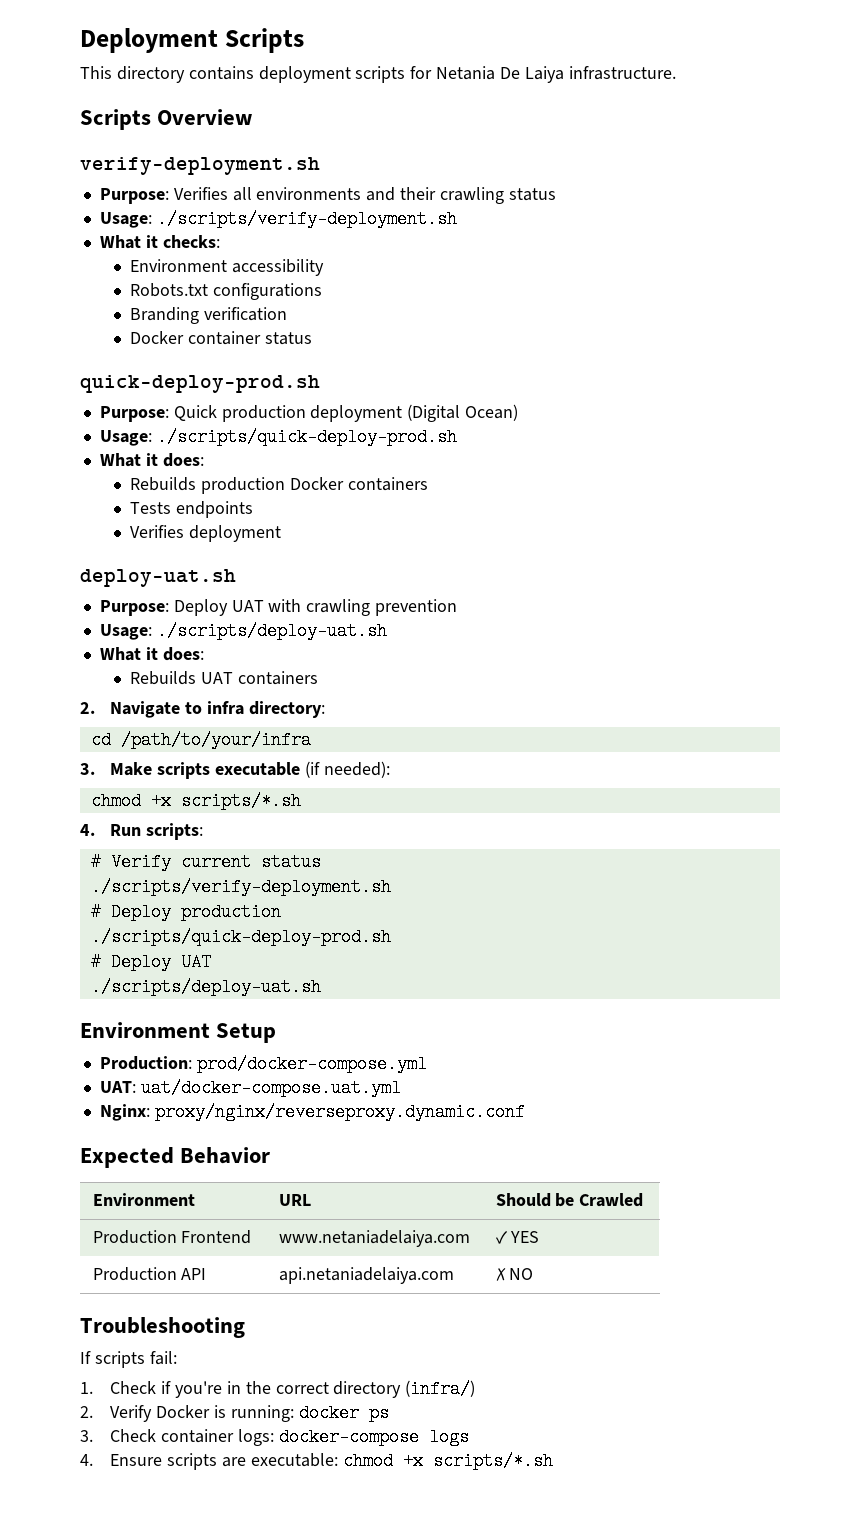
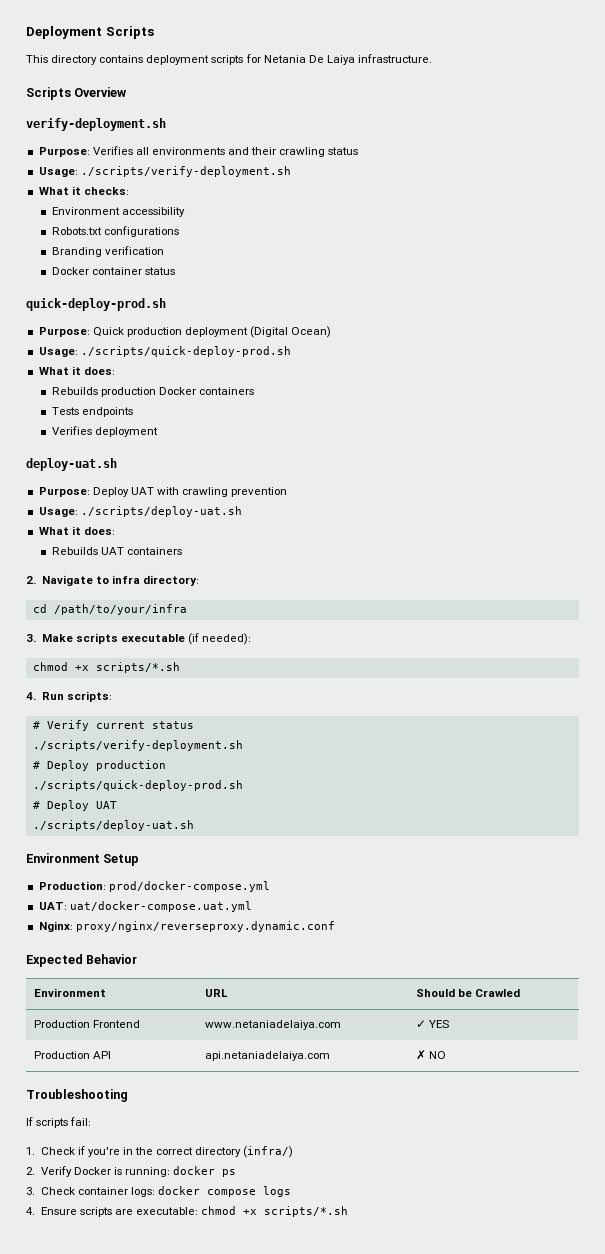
- 3. Check container logs: docker-compose logs
+ 3. Check container logs: docker compose logs

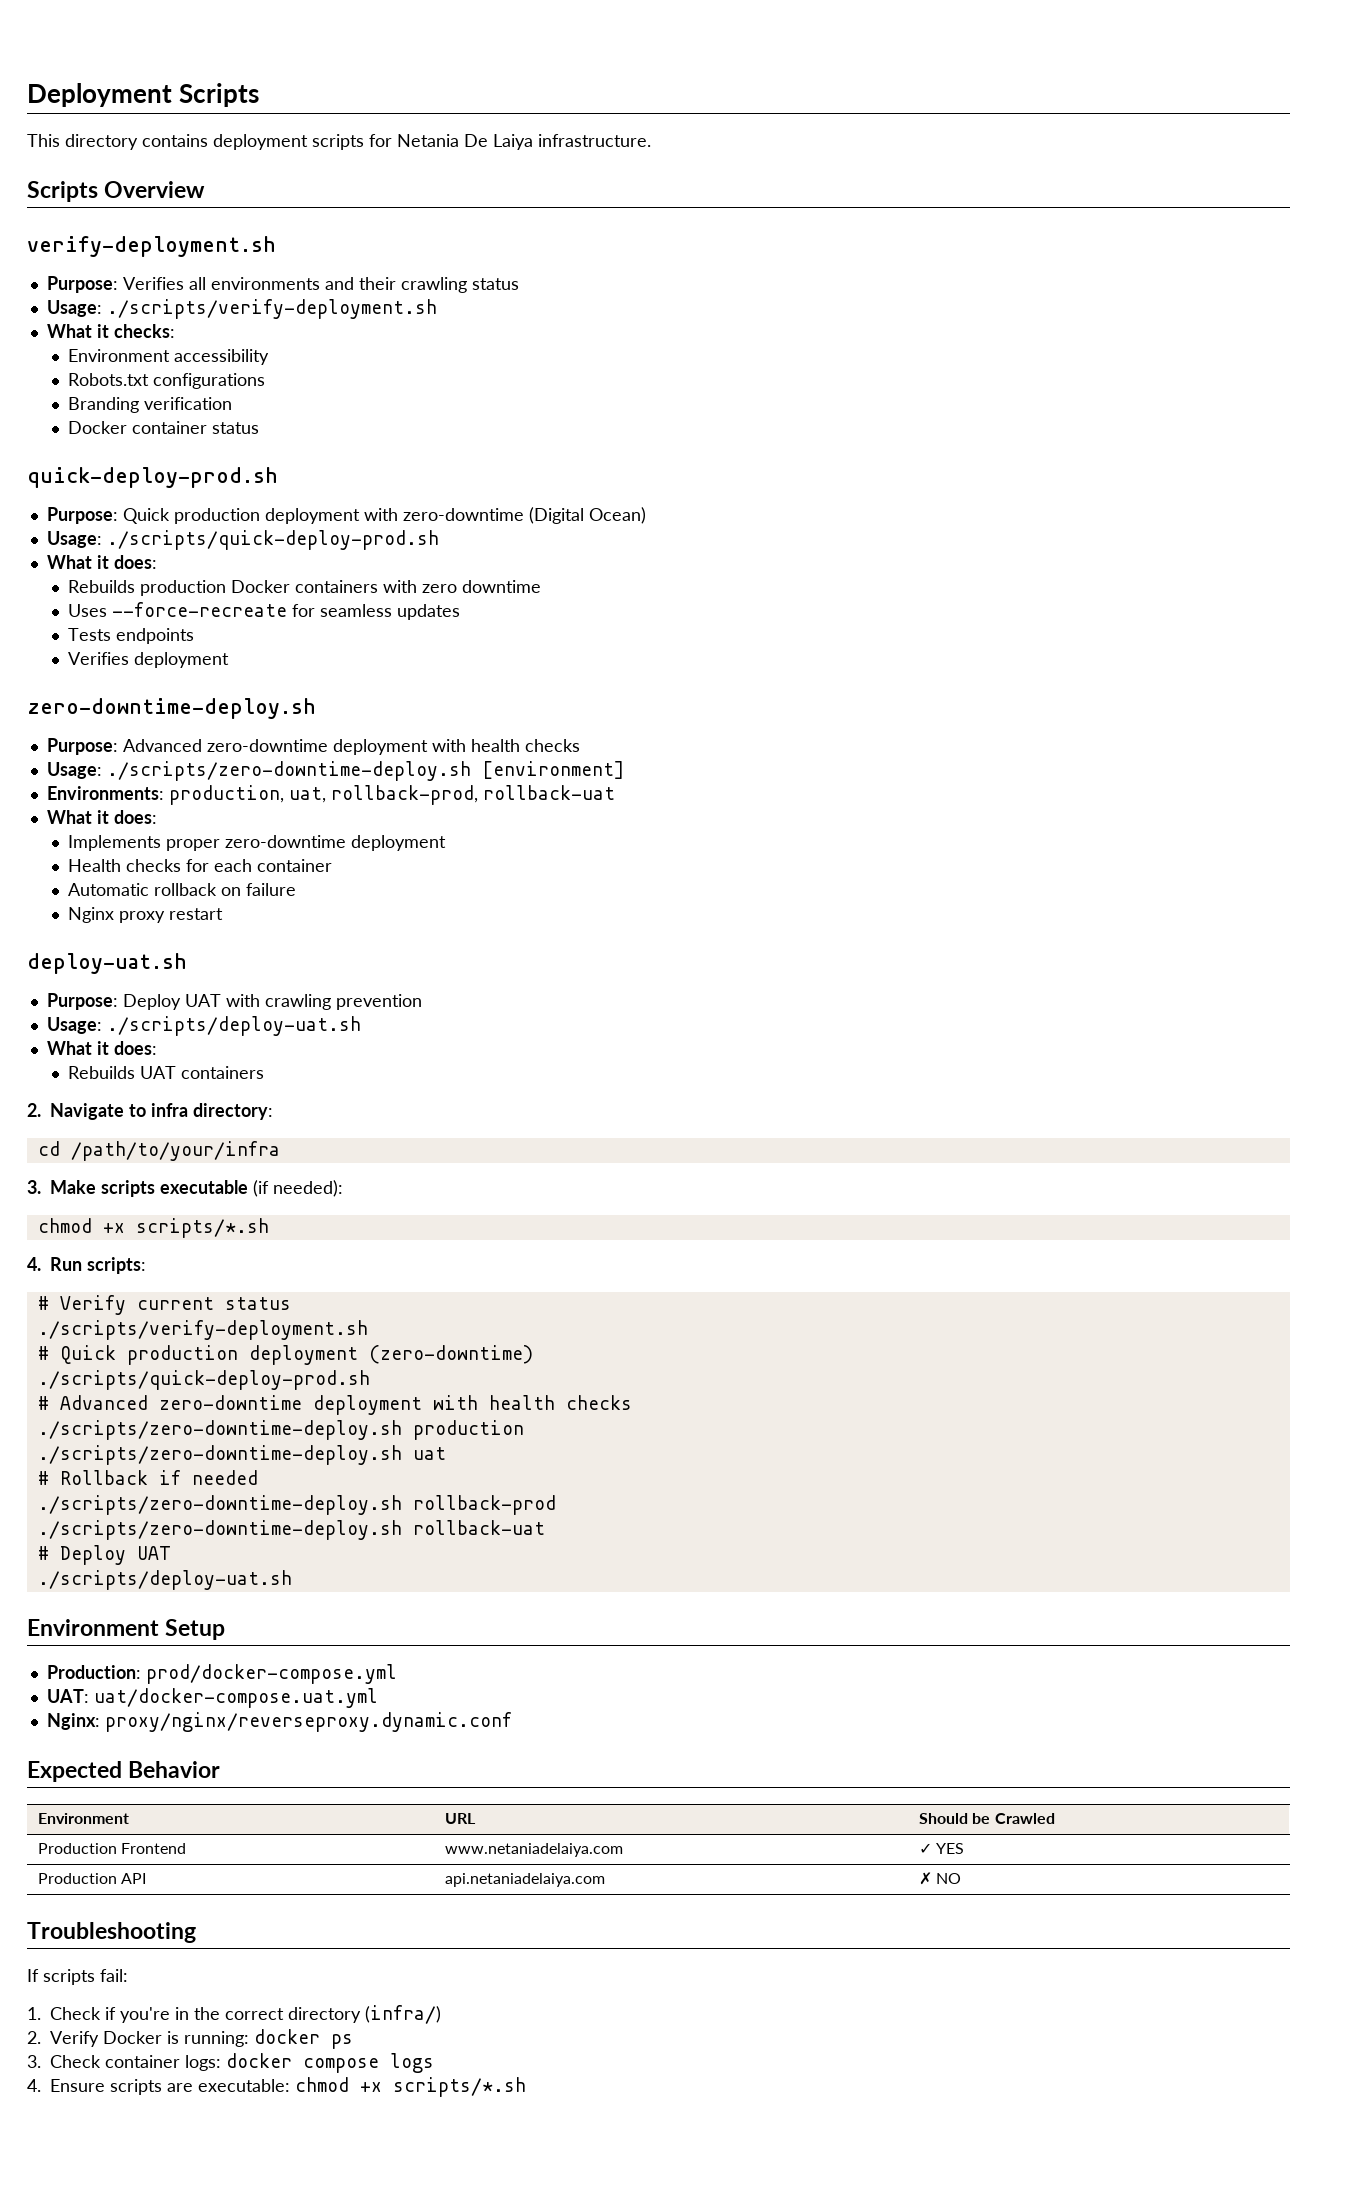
- Purpose: Quick production deployment (Digital Ocean)
+ Purpose: Quick production deployment with zero-downtime (Digital Ocean)
- Rebuilds production Docker containers
+ Rebuilds production Docker containers with zero downtime
+ Uses --force-recreate for seamless updates
  Tests endpoints
  Verifies deployment
+ zero-downtime-deploy.sh
+ Purpose: Advanced zero-downtime deployment with health checks
+ Usage: ./scripts/zero-downtime-deploy.sh [environment]
+ Environments: production, uat, rollback-prod, rollback-uat
+ What it does:
+ Implements proper zero-downtime deployment
+ Health checks for each container
+ Automatic rollback on failure
+ Nginx proxy restart
- # Deploy production
+ # Quick production deployment (zero-downtime)
  ./scripts/quick-deploy-prod.sh
+ # Advanced zero-downtime deployment with health checks
+ ./scripts/zero-downtime-deploy.sh production
+ ./scripts/zero-downtime-deploy.sh uat
+ # Rollback if needed
+ ./scripts/zero-downtime-deploy.sh rollback-prod
+ ./scripts/zero-downtime-deploy.sh rollback-uat

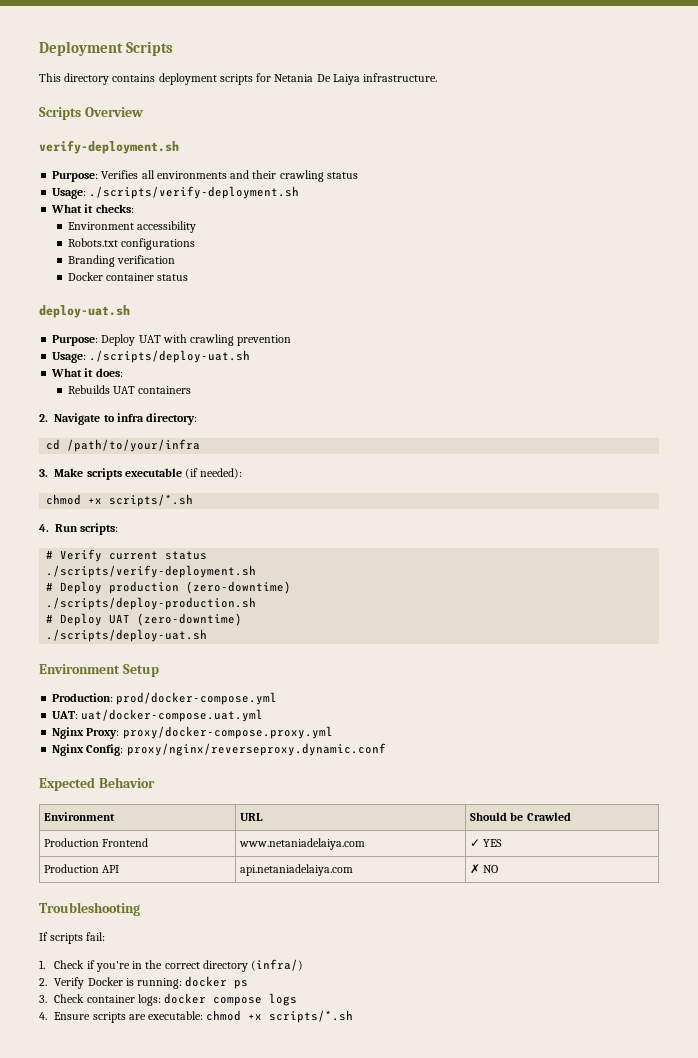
- quick-deploy-prod.sh
- Purpose: Quick production deployment with zero-downtime (Digital Ocean)
- Usage: ./scripts/quick-deploy-prod.sh
- What it does:
- Rebuilds production Docker containers with zero downtime
- Uses --force-recreate for seamless updates
- Tests endpoints
- Verifies deployment
- zero-downtime-deploy.sh
- Purpose: Advanced zero-downtime deployment with health checks
- Usage: ./scripts/zero-downtime-deploy.sh [environment]
- Environments: production, uat, rollback-prod, rollback-uat
- What it does:
- Implements proper zero-downtime deployment
- Health checks for each container
- Automatic rollback on failure
- Nginx proxy restart
- # Quick production deployment (zero-downtime)
- ./scripts/quick-deploy-prod.sh
- # Advanced zero-downtime deployment with health checks
- ./scripts/zero-downtime-deploy.sh production
- ./scripts/zero-downtime-deploy.sh uat
- # Rollback if needed
- ./scripts/zero-downtime-deploy.sh rollback-prod
- ./scripts/zero-downtime-deploy.sh rollback-uat
+ # Deploy production (zero-downtime)
+ ./scripts/deploy-production.sh
- # Deploy UAT
+ # Deploy UAT (zero-downtime)
- Nginx: proxy/nginx/reverseproxy.dynamic.conf
+ Nginx Proxy: proxy/docker-compose.proxy.yml
+ Nginx Config: proxy/nginx/reverseproxy.dynamic.conf

